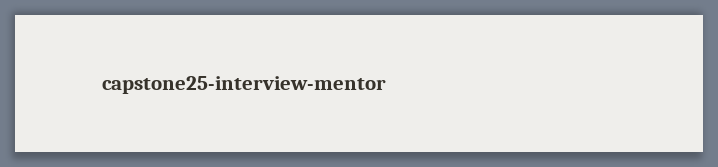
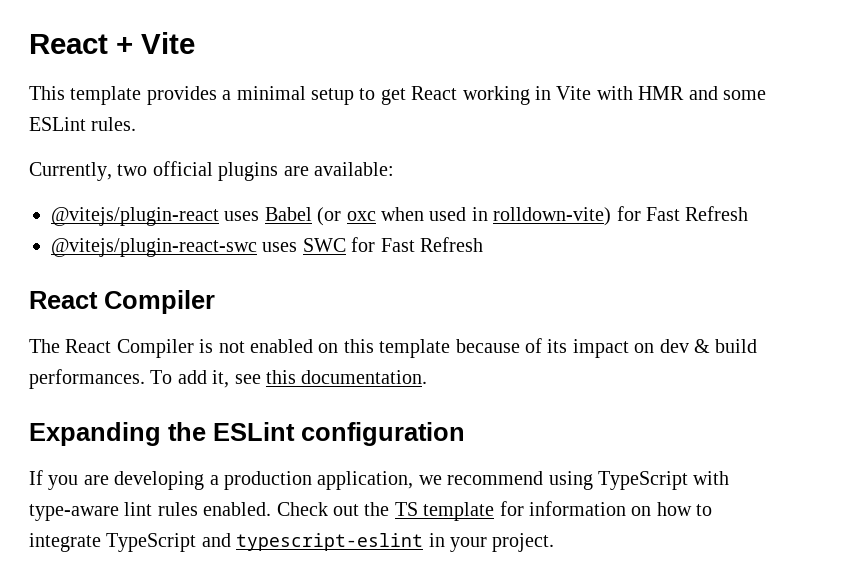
- capstone25-interview-mentor
+ React + Vite
+ This template provides a minimal setup to get React working in Vite with HMR and some ESLint rules.
+ Currently, two official plugins are available:
+ @vitejs/plugin-react uses Babel (or oxc when used in rolldown-vite) for Fast Refresh
+ @vitejs/plugin-react-swc uses SWC for Fast Refresh
+ React Compiler
+ The React Compiler is not enabled on this template because of its impact on dev & build performances. To add it, see this documentation.
+ Expanding the ESLint configuration
+ If you are developing a production application, we recommend using TypeScript with type-aware lint rules enabled. Check out the TS template for information on how to integrate TypeScript and typescript-eslint in your project.

